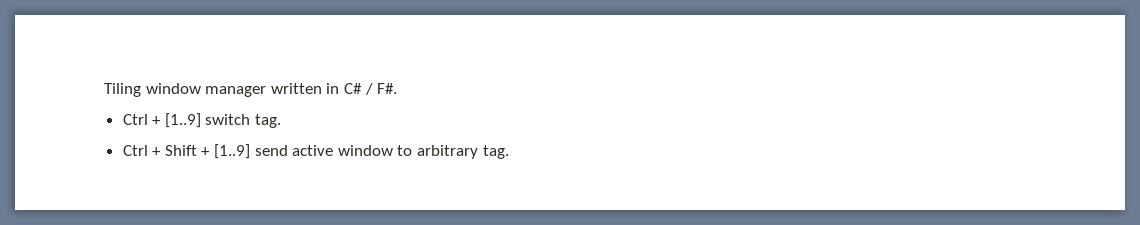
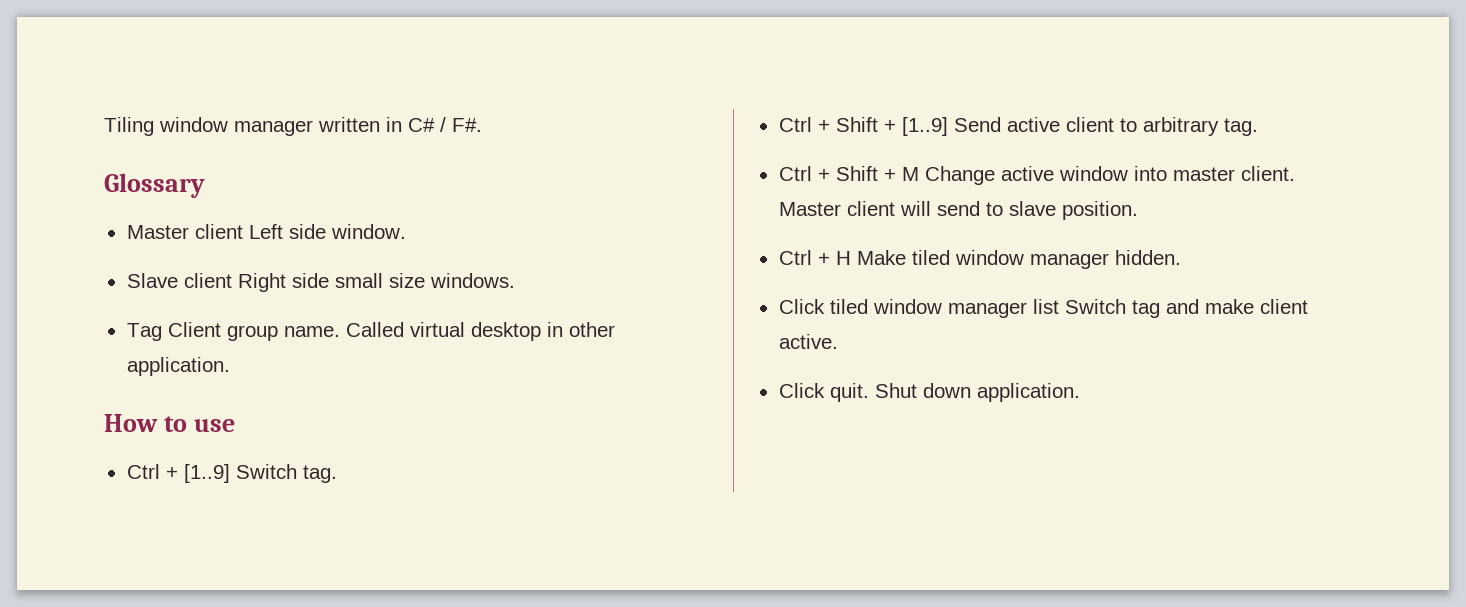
+ Glossary
+ Master client Left side window.
+ Slave client Right side small size windows.
+ Tag Client group name. Called virtual desktop in other application.
+ How to use
- Ctrl + [1..9] switch tag.
+ Ctrl + [1..9] Switch tag.
- Ctrl + Shift + [1..9] send active window to arbitrary tag.
+ Ctrl + Shift + [1..9] Send active client to arbitrary tag.
+ Ctrl + Shift + M Change active window into master client. Master client will send to slave position.
+ Ctrl + H Make tiled window manager hidden.
+ Click tiled window manager list Switch tag and make client active.
+ Click quit. Shut down application.

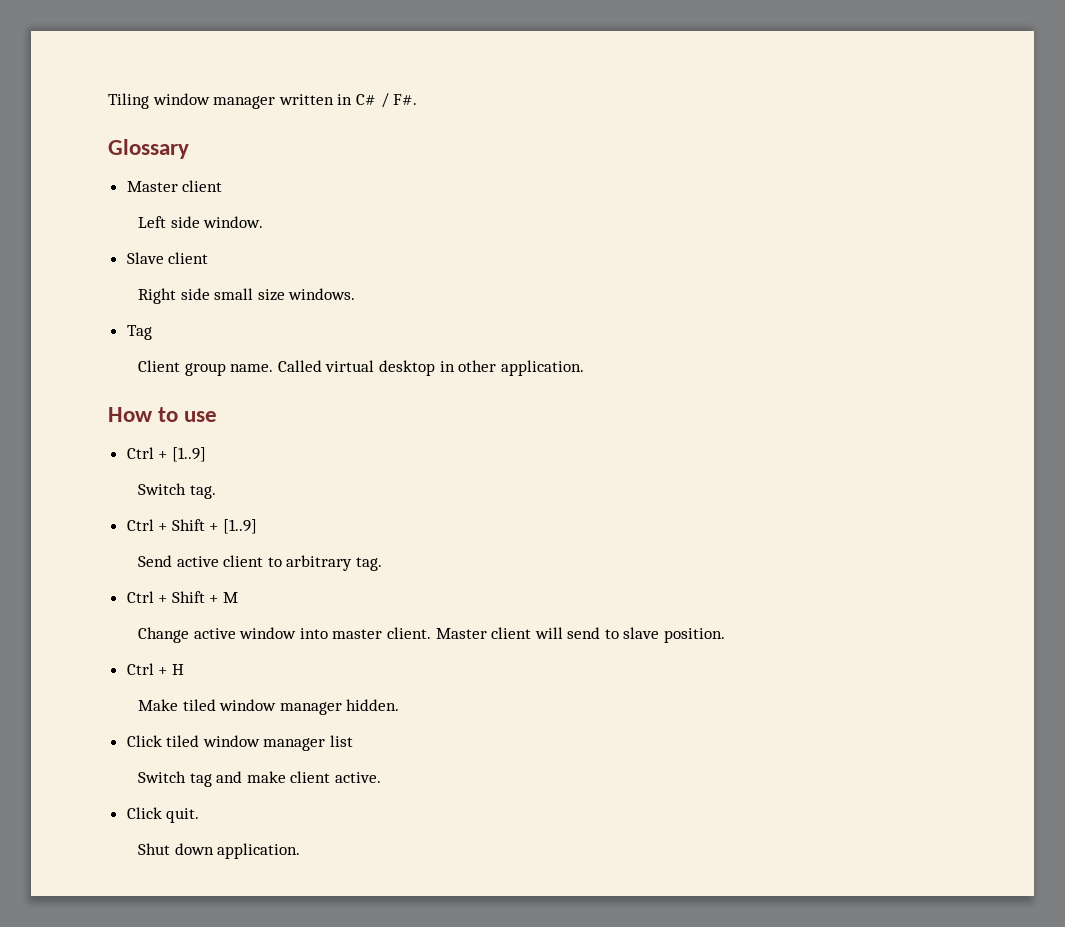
  Glossary
- Master client Left side window.
+ Master client
+ Left side window.
- Slave client Right side small size windows.
+ Slave client
+ Right side small size windows.
- Tag Client group name.
+ Tag
+ Client group name.
- Ctrl + [1..9] Switch tag.
+ Ctrl + [1..9]
+ Switch tag.
- Ctrl + Shift + [1..9] Send active client to arbitrary tag.
+ Ctrl + Shift + [1..9]
+ Send active client to arbitrary tag.
- Ctrl + Shift + M Change active window into master client.
+ Ctrl + Shift + M
+ Change active window into master client.
- Ctrl + H Make tiled window manager hidden.
+ Ctrl + H
+ Make tiled window manager hidden.
- Click tiled window manager list Switch tag and make client active.
+ Click tiled window manager list
+ Switch tag and make client active.
- Click quit. Shut down application.
+ Click quit.
+ Shut down application.

